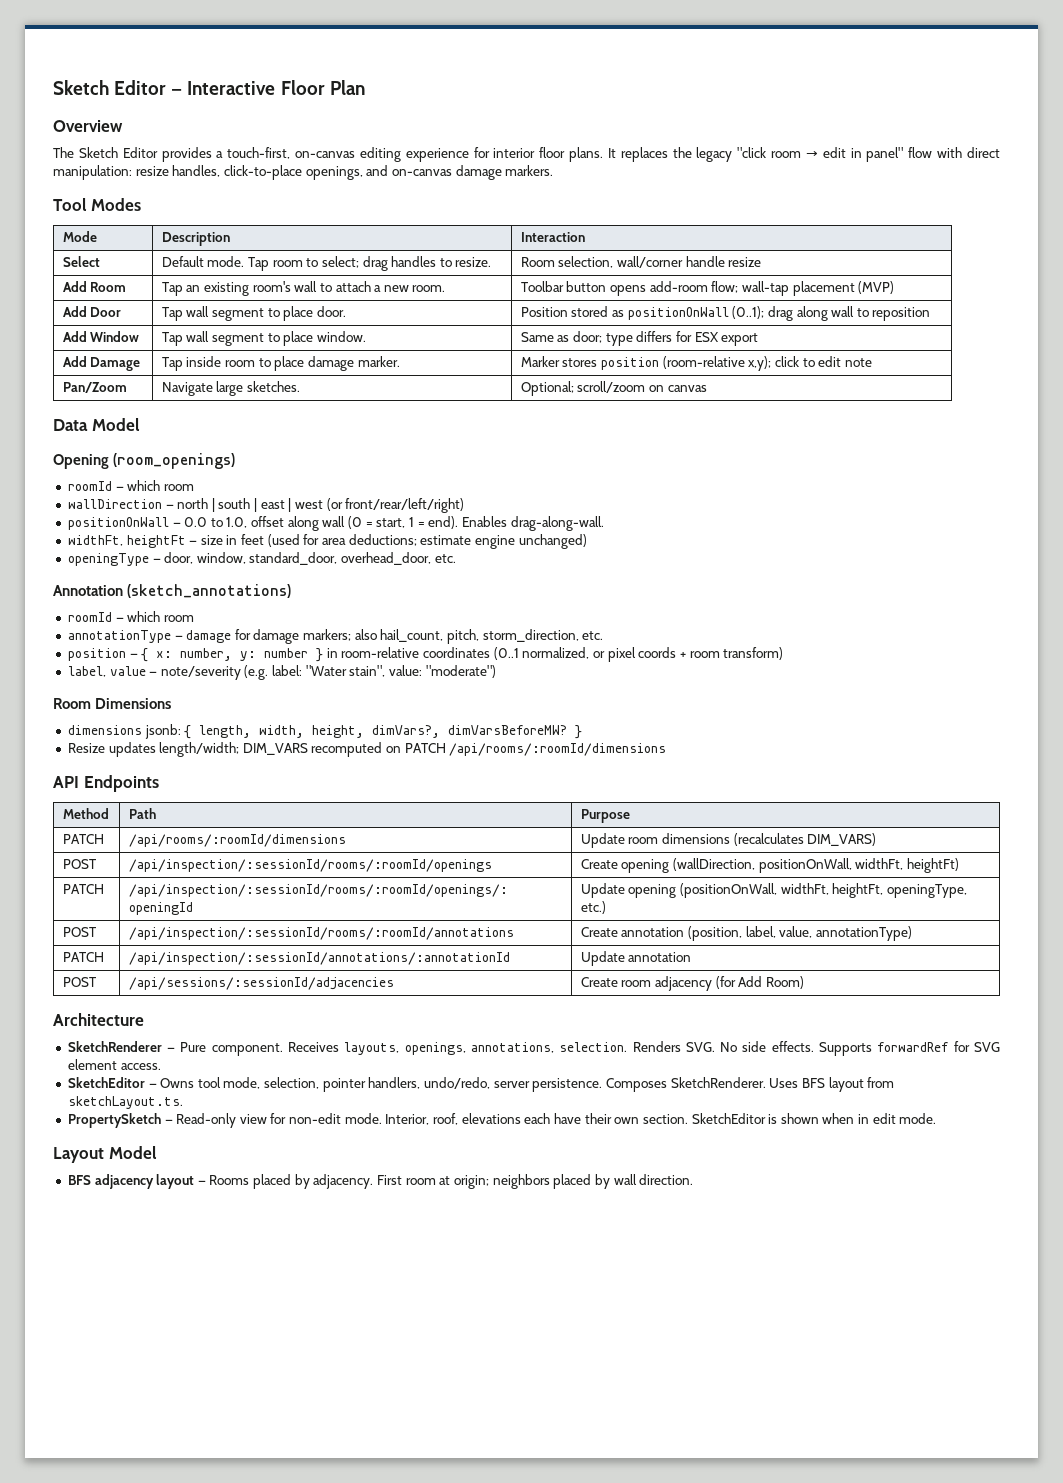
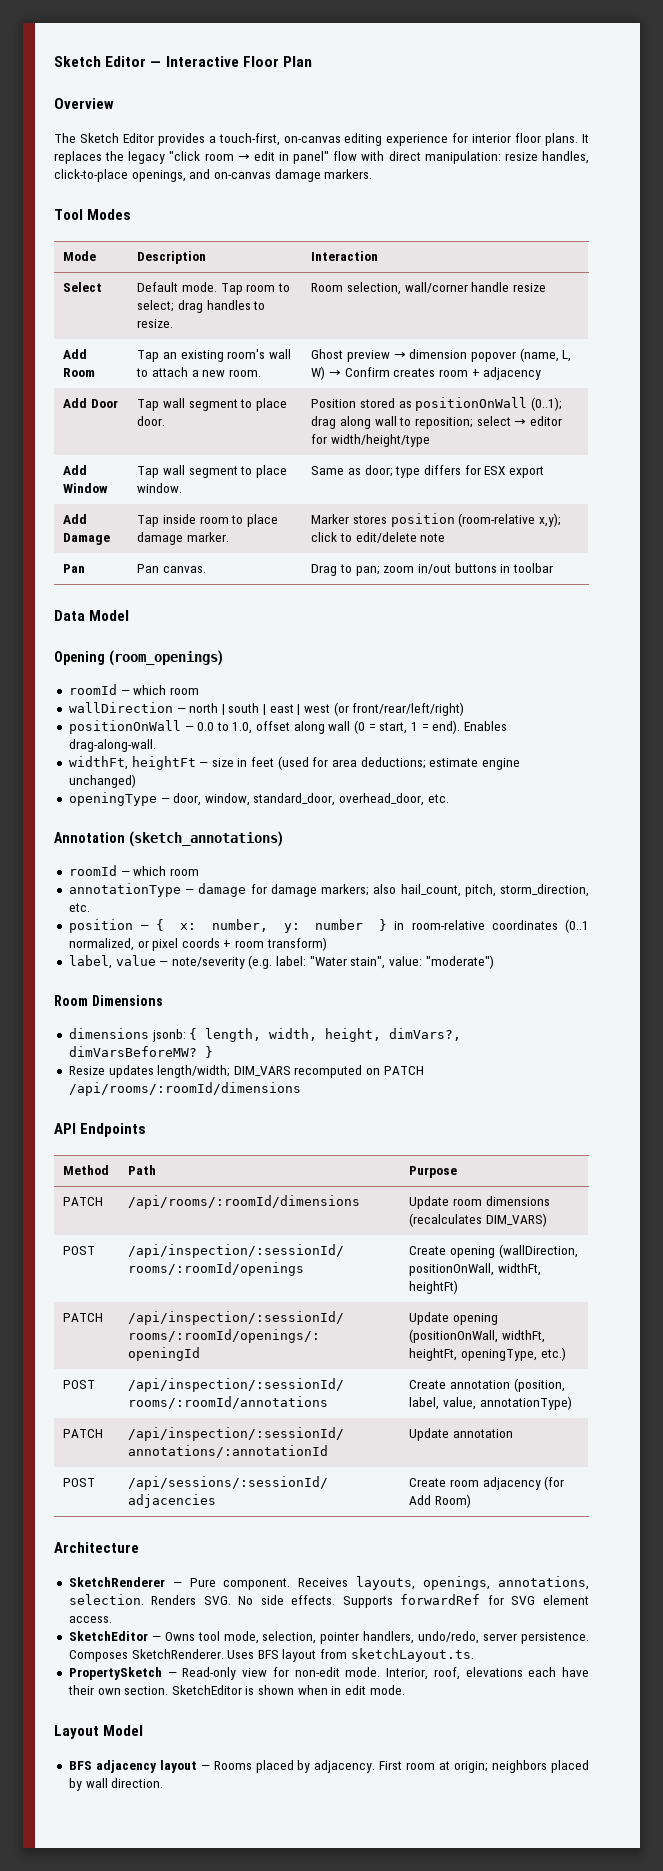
- Add Room | Tap an existing room's wall to attach a new room. | Toolbar button opens add-room flow; wall-tap placement (MVP)
+ Add Room | Tap an existing room's wall to attach a new room. | Ghost preview → dimension popover (name, L, W) → Confirm creates room + adjacency
- Add Door | Tap wall segment to place door. | Position stored as positionOnWall (0..1); drag along wall to reposition
+ Add Door | Tap wall segment to place door. | Position stored as positionOnWall (0..1); drag along wall to reposition; select → editor for width/height/type
- Add Damage | Tap inside room to place damage marker. | Marker stores position (room-relative x,y); click to edit note
+ Add Damage | Tap inside room to place damage marker. | Marker stores position (room-relative x,y); click to edit/delete note
- Pan/Zoom | Navigate large sketches. | Optional; scroll/zoom on canvas
+ Pan | Pan canvas. | Drag to pan; zoom in/out buttons in toolbar

